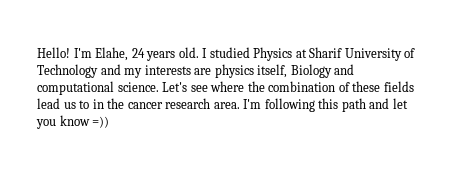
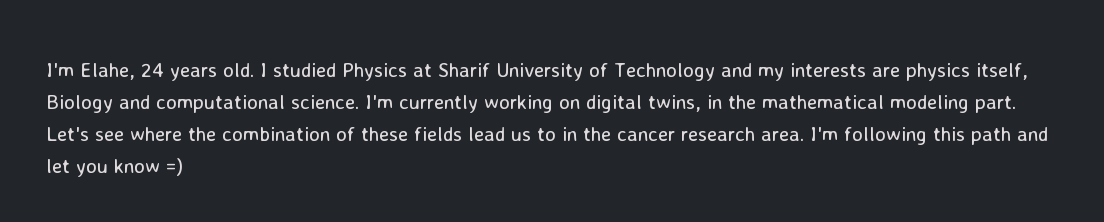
- Hello!
+ I'm currently working on digital twins, in the mathematical modeling part.
- I'm following this path and let you know =))
+ I'm following this path and let you know =)

